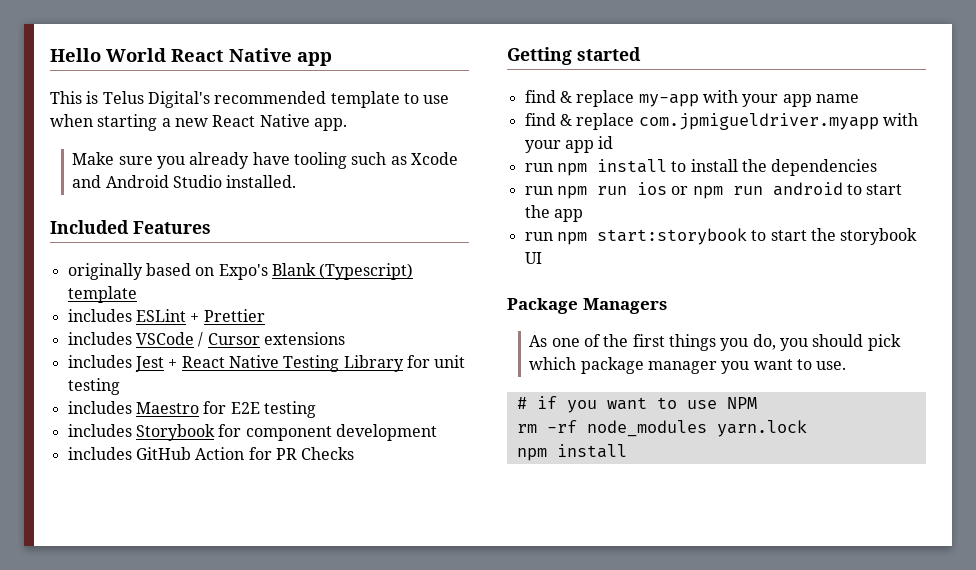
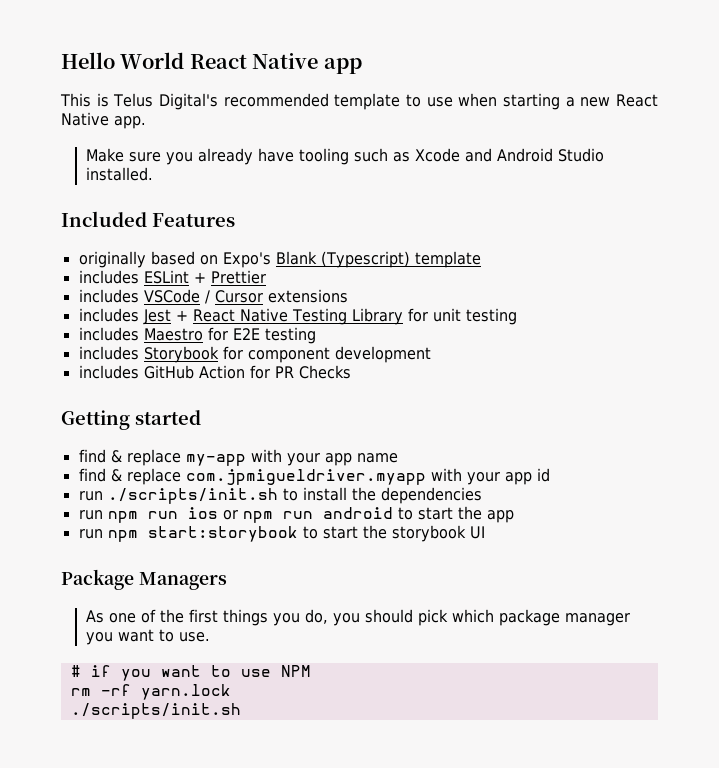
- run npm install to install the dependencies
+ run ./scripts/init.sh to install the dependencies
- rm -rf node_modules yarn.lock
- npm install
+ rm -rf yarn.lock
+ ./scripts/init.sh

